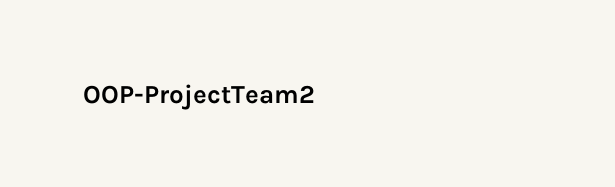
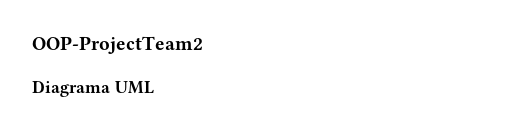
+ Diagrama UML

